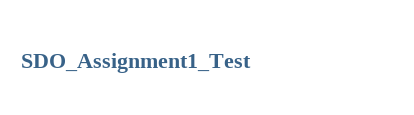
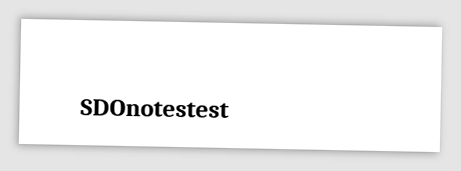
- SDO_Assignment1_Test
+ SDOnotestest

